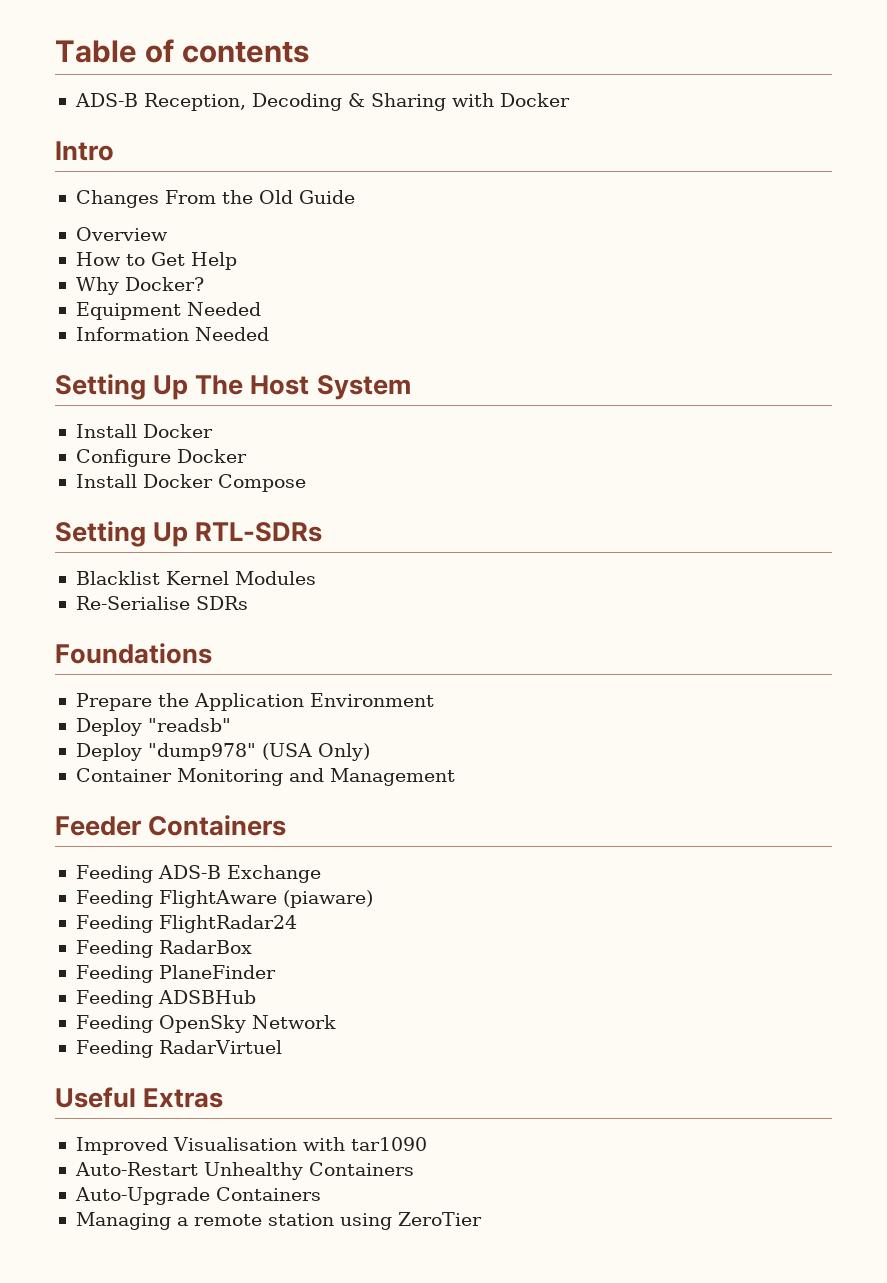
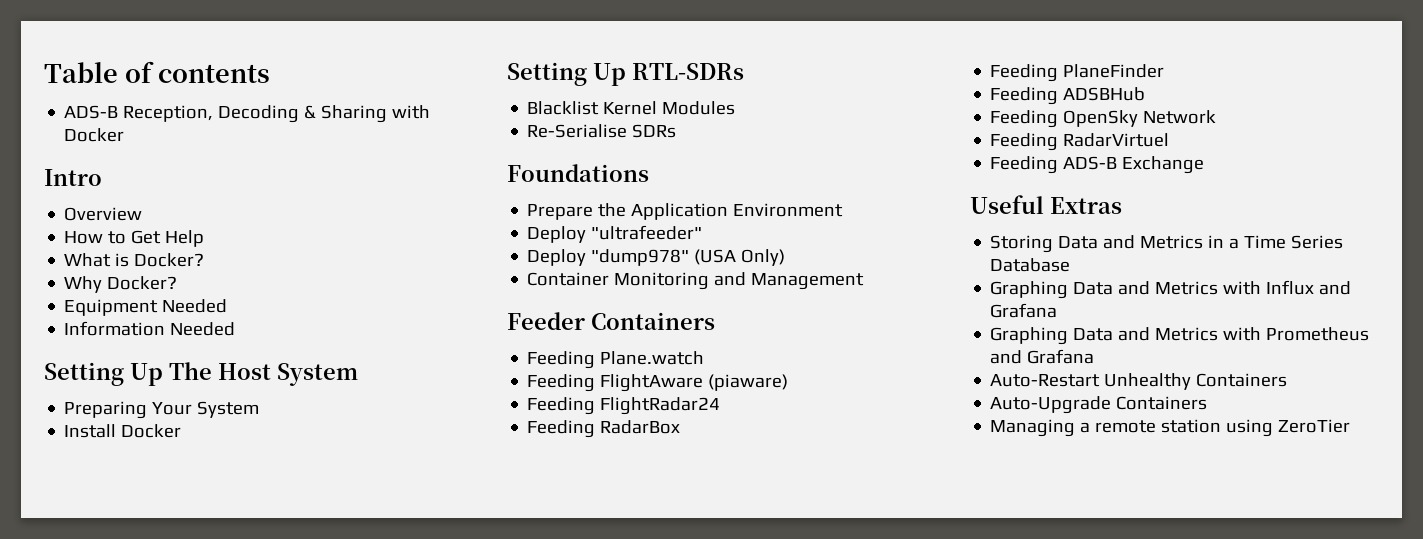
- Changes From the Old Guide
+ What is Docker?
  Setting Up The Host System
+ Preparing Your System
  Install Docker
- Configure Docker
- Install Docker Compose
- Deploy "readsb"
+ Deploy "ultrafeeder"
- Feeding ADS-B Exchange
+ Feeding Plane.watch
+ Feeding ADS-B Exchange
- Improved Visualisation with tar1090
+ Storing Data and Metrics in a Time Series Database
+ Graphing Data and Metrics with Influx and Grafana
+ Graphing Data and Metrics with Prometheus and Grafana

